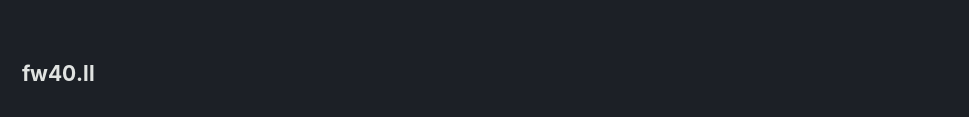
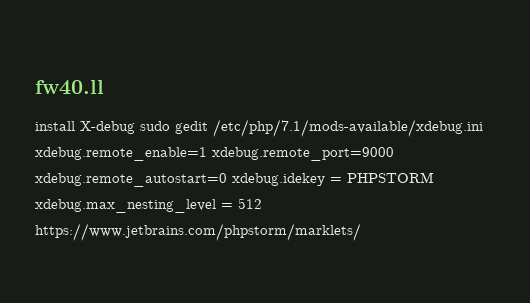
+ install X-debug sudo gedit /etc/php/7.1/mods-available/xdebug.ini xdebug.remote_enable=1 xdebug.remote_port=9000 xdebug.remote_autostart=0 xdebug.idekey = PHPSTORM xdebug.max_nesting_level = 512 https://www.jetbrains.com/phpstorm/marklets/

